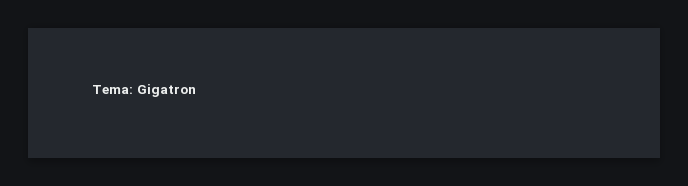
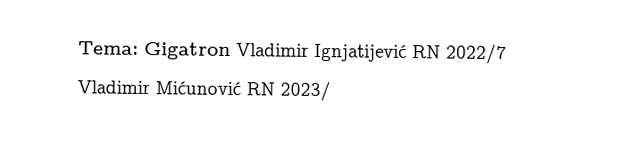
- Tema: Gigatron
+ Tema: Gigatron Vladimir Ignjatijević RN 2022/7
+ Vladimir Mićunović RN 2023/

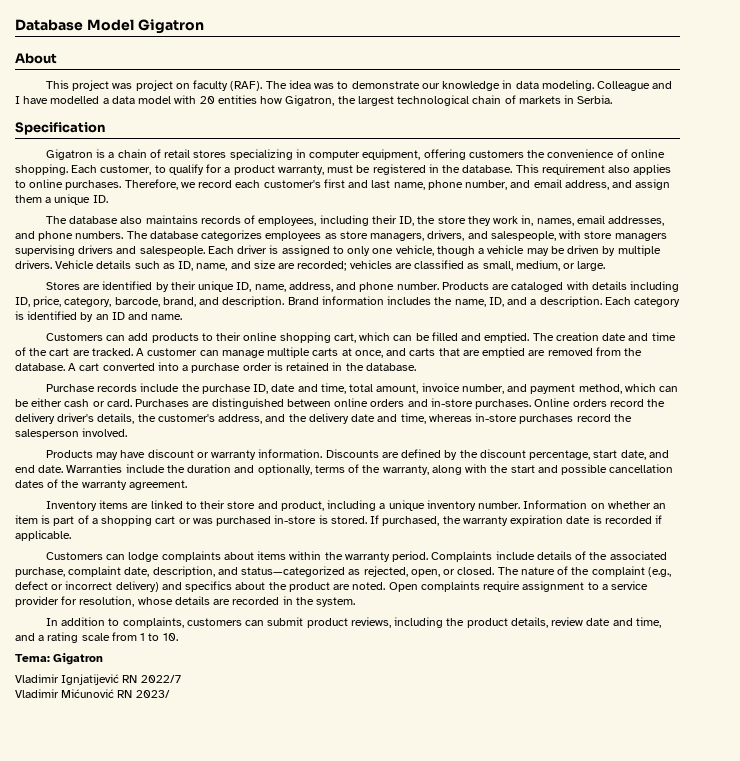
+ Database Model Gigatron
+ About
+ This project was project on faculty (RAF). The idea was to demonstrate our knowledge in data modeling. Colleague and I have modelled a data model with 20 entities how Gigatron, the largest technological chain of markets in Serbia.
+ Specification
+ Gigatron is a chain of retail stores specializing in computer equipment, offering customers the convenience of online shopping. Each customer, to qualify for a product warranty, must be registered in the database. This requirement also applies to online purchases. Therefore, we record each customer's first and last name, phone number, and email address, and assign them a unique ID.
+ The database also maintains records of employees, including their ID, the store they work in, names, email addresses, and phone numbers. The database categorizes employees as store managers, drivers, and salespeople, with store managers supervising drivers and salespeople. Each driver is assigned to only one vehicle, though a vehicle may be driven by multiple drivers. Vehicle details such as ID, name, and size are recorded; vehicles are classified as small, medium, or large.
+ Stores are identified by their unique ID, name, address, and phone number. Products are cataloged with details including ID, price, category, barcode, brand, and description. Brand information includes the name, ID, and a description. Each category is identified by an ID and name.
+ Customers can add products to their online shopping cart, which can be filled and emptied. The creation date and time of the cart are tracked. A customer can manage multiple carts at once, and carts that are emptied are removed from the database. A cart converted into a purchase order is retained in the database.
+ Purchase records include the purchase ID, date and time, total amount, invoice number, and payment method, which can be either cash or card. Purchases are distinguished between online orders and in-store purchases. Online orders record the delivery driver's details, the customer's address, and the delivery date and time, whereas in-store purchases record the salesperson involved.
+ Products may have discount or warranty information. Discounts are defined by the discount percentage, start date, and end date. Warranties include the duration and optionally, terms of the warranty, along with the start and possible cancellation dates of the warranty agreement.
+ Inventory items are linked to their store and product, including a unique inventory number. Information on whether an item is part of a shopping cart or was purchased in-store is stored. If purchased, the warranty expiration date is recorded if applicable.
+ Customers can lodge complaints about items within the warranty period. Complaints include details of the associated purchase, complaint date, description, and status—categorized as rejected, open, or closed. The nature of the complaint (e.g., defect or incorrect delivery) and specifics about the product are noted. Open complaints require assignment to a service provider for resolution, whose details are recorded in the system.
+ In addition to complaints, customers can submit product reviews, including the product details, review date and time, and a rating scale from 1 to 10.
- Tema: Gigatron Vladimir Ignjatijević RN 2022/7
+ Tema: Gigatron
+ Vladimir Ignjatijević RN 2022/7

